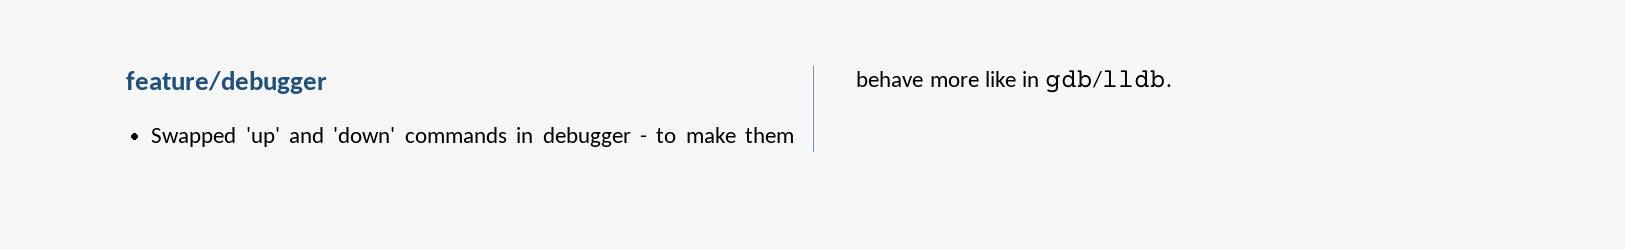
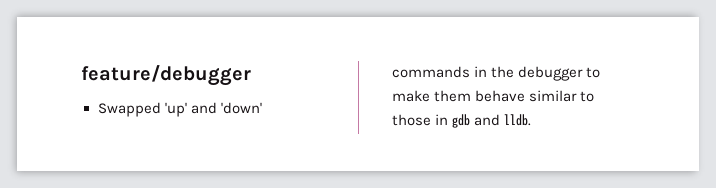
- Swapped 'up' and 'down' commands in debugger - to make them behave more like in gdb/lldb.
+ Swapped 'up' and 'down' commands in the debugger to make them behave similar to those in gdb and lldb.

